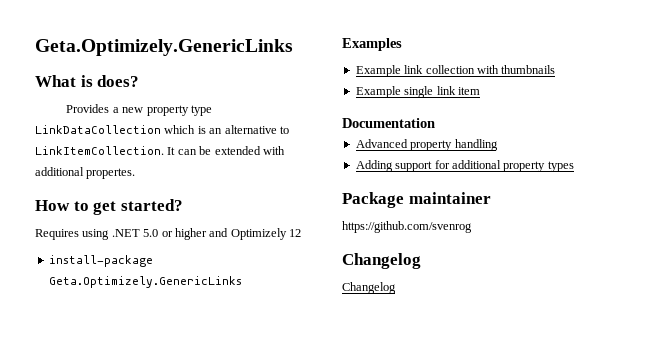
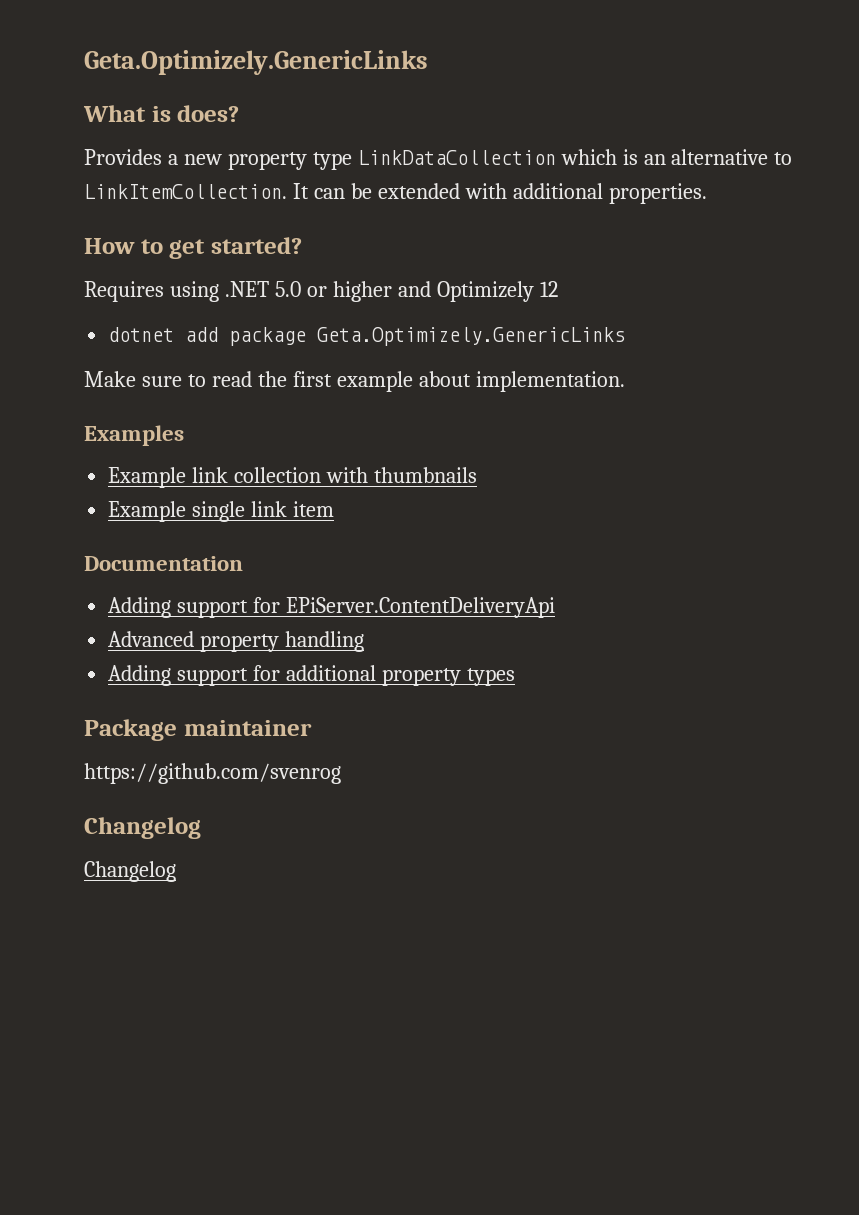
- It can be extended with additional propertes.
+ It can be extended with additional properties.
- install-package Geta.Optimizely.GenericLinks
+ dotnet add package Geta.Optimizely.GenericLinks
+ Make sure to read the first example about implementation.
+ Adding support for EPiServer.ContentDeliveryApi

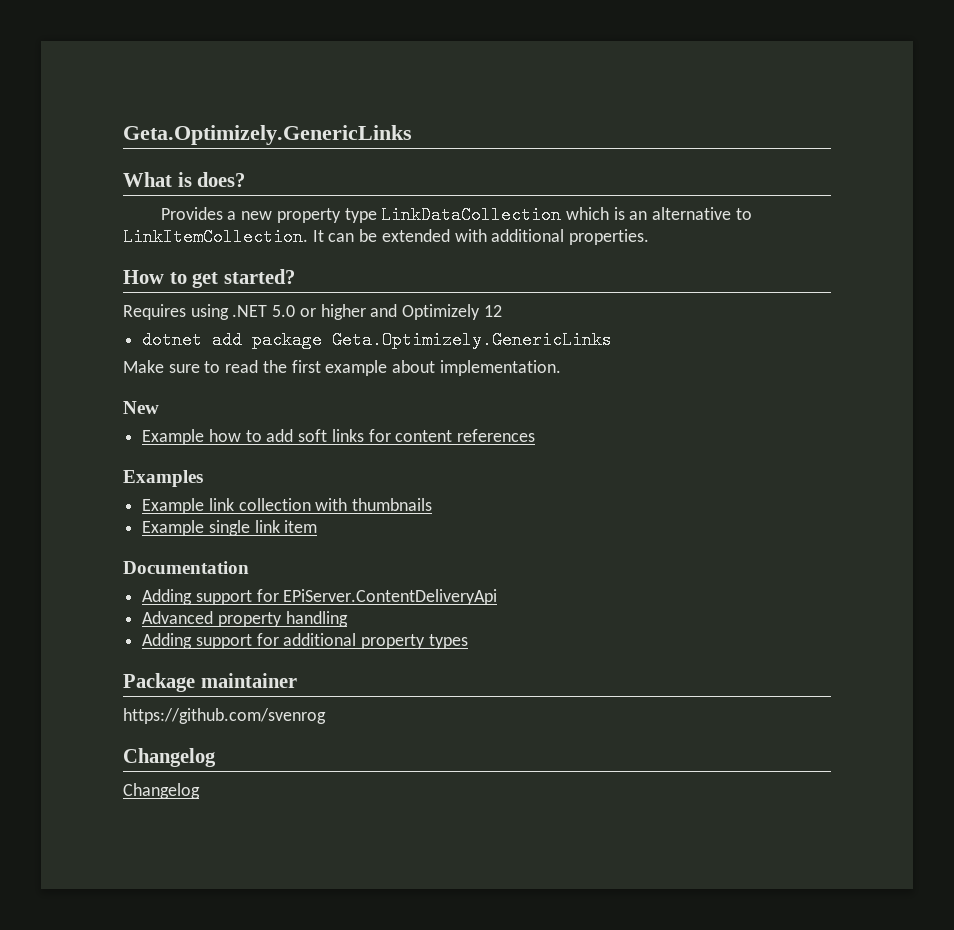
+ New
+ Example how to add soft links for content references

